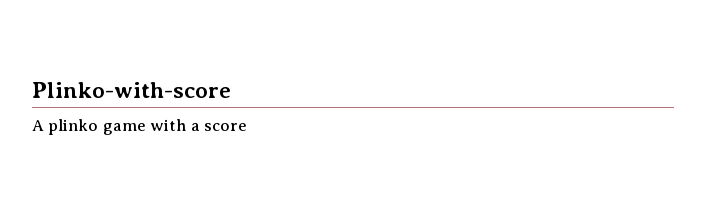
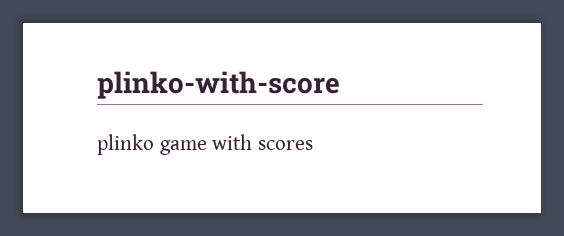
- Plinko-with-score
- A plinko game with a score
+ plinko-with-score
+ plinko game with scores

